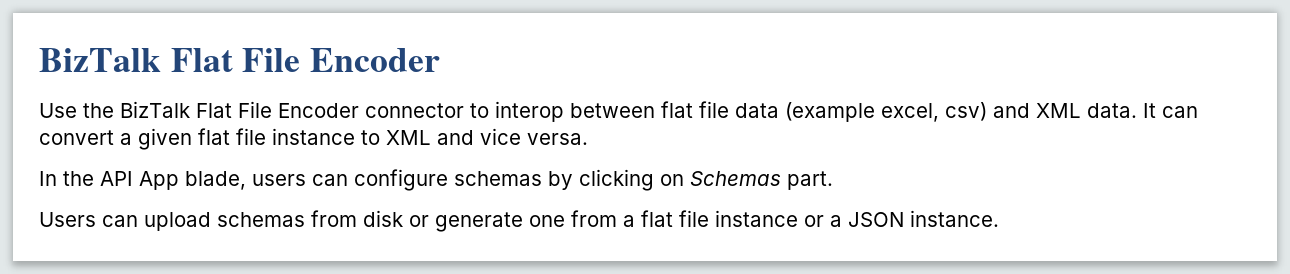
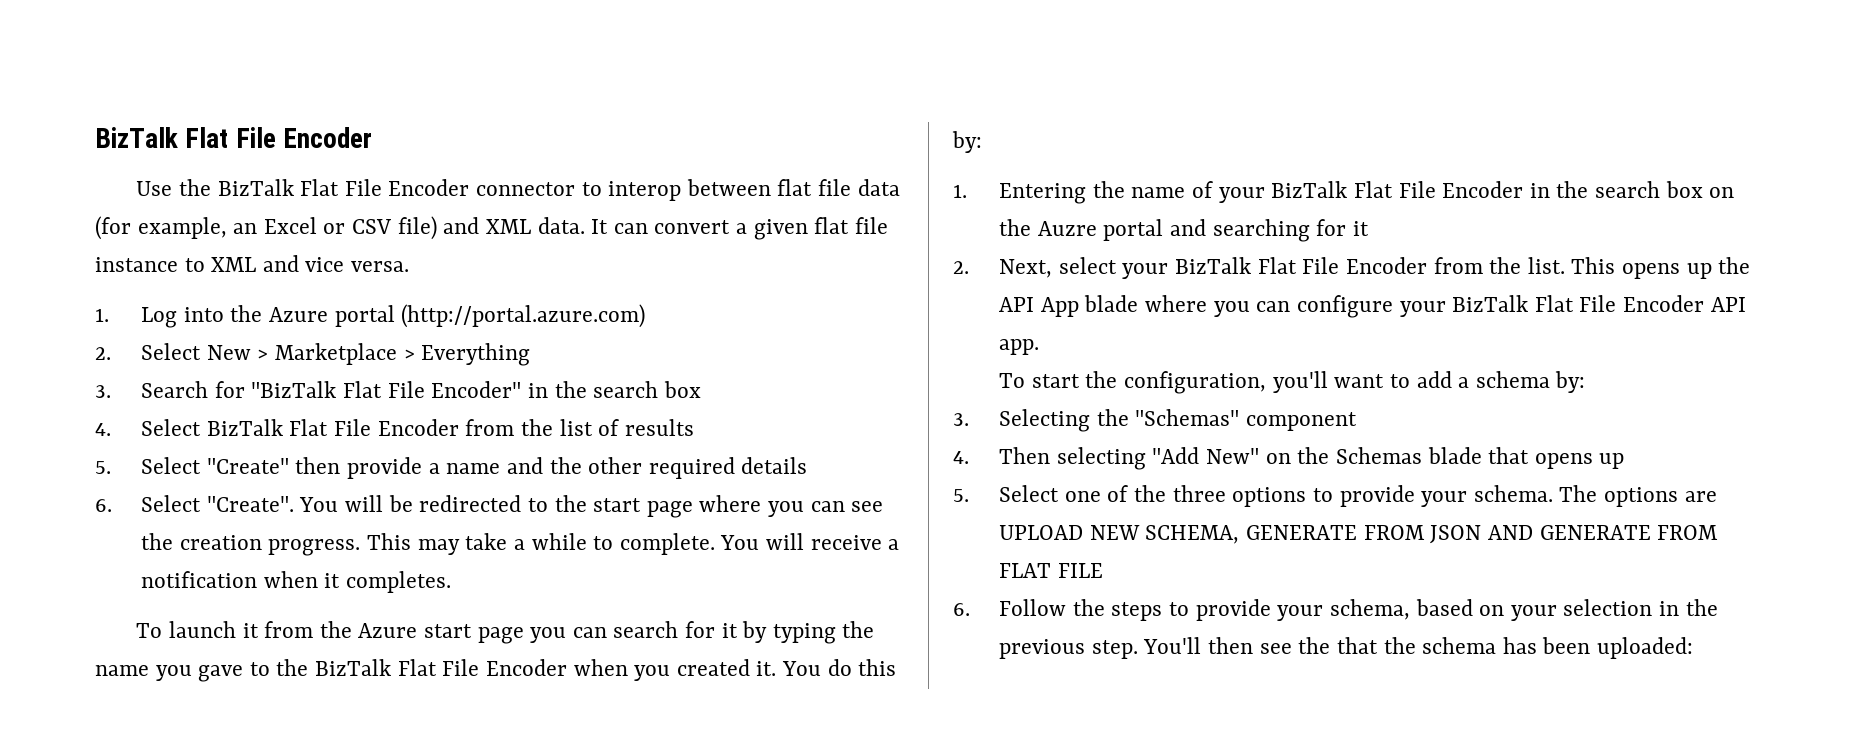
- Use the BizTalk Flat File Encoder connector to interop between flat file data (example excel, csv) and XML data.
+ Use the BizTalk Flat File Encoder connector to interop between flat file data (for example, an Excel or CSV file) and XML data.
- In the API App blade, users can configure schemas by clicking on Schemas part.
- Users can upload schemas from disk or generate one from a flat file instance or a JSON instance.
+ 1. Log into the Azure portal (http://portal.azure.com)
+ 2. Select New > Marketplace > Everything
+ 3. Search for "BizTalk Flat File Encoder" in the search box
+ 4. Select BizTalk Flat File Encoder from the list of results
+ 5. Select "Create" then provide a name and the other required details
+ 6. Select "Create". You will be redirected to the start page where you can see the creation progress. This may take a while to complete. You will receive a notification when it completes.
+ To launch it from the Azure start page you can search for it by typing the name you gave to the BizTalk Flat File Encoder when you created it. You do this by:
+ 1. Entering the name of your BizTalk Flat File Encoder in the search box on the Auzre portal and searching for it
+ 2. Next, select your BizTalk Flat File Encoder from the list. This opens up the API App blade where you can configure your BizTalk Flat File Encoder API app.
+ To start the configuration, you'll want to add a schema by:
+ 3. Selecting the "Schemas" component
+ 4. Then selecting "Add New" on the Schemas blade that opens up
+ 5. Select one of the three options to provide your schema. The options are UPLOAD NEW SCHEMA, GENERATE FROM JSON AND GENERATE FROM FLAT FILE
+ 6. Follow the steps to provide your schema, based on your selection in the previous step. You'll then see the that the schema has been uploaded:

